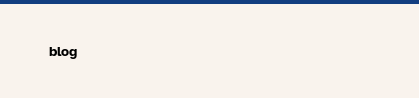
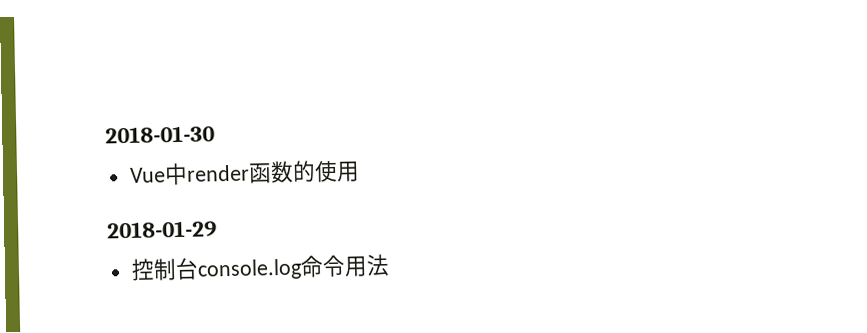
- blog
+ 2018-01-30
+ Vue中render函数的使用
+ 2018-01-29
+ 控制台console.log命令用法

